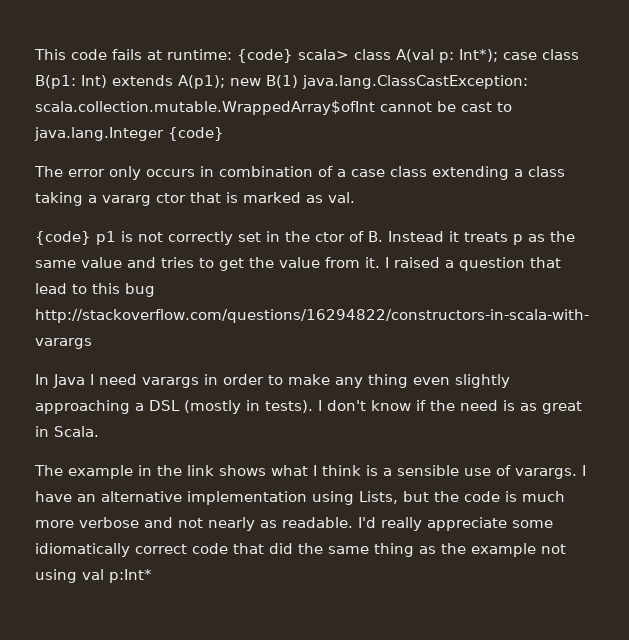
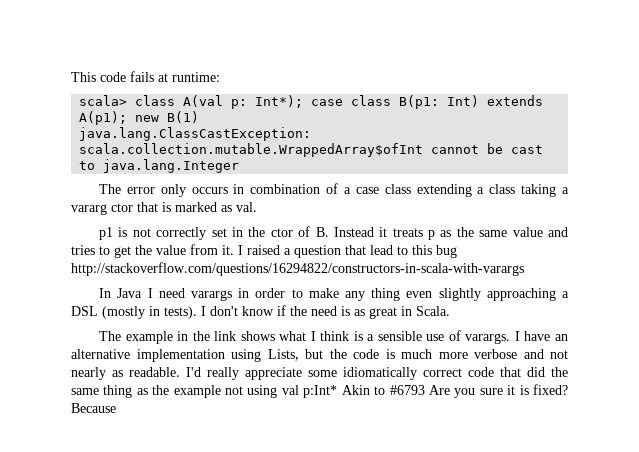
- This code fails at runtime: {code} scala> class A(val p: Int*); case class B(p1: Int) extends A(p1); new B(1) java.lang.ClassCastException: scala.collection.mutable.WrappedArray$ofInt cannot be cast to java.lang.Integer {code}
+ This code fails at runtime:
+ scala> class A(val p: Int*); case class B(p1: Int) extends A(p1); new B(1)
+ java.lang.ClassCastException: scala.collection.mutable.WrappedArray$ofInt cannot be cast to java.lang.Integer
- {code} p1 is not correctly set in the ctor of B. Instead it treats p as the same value and tries to get the value from it.
+ p1 is not correctly set in the ctor of B. Instead it treats p as the same value and tries to get the value from it.
- I'd really appreciate some idiomatically correct code that did the same thing as the example not using val p:Int*
+ I'd really appreciate some idiomatically correct code that did the same thing as the example not using val p:Int* Akin to #6793 Are you sure it is fixed? Because

